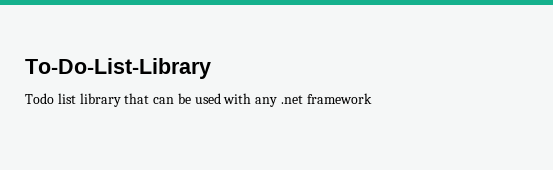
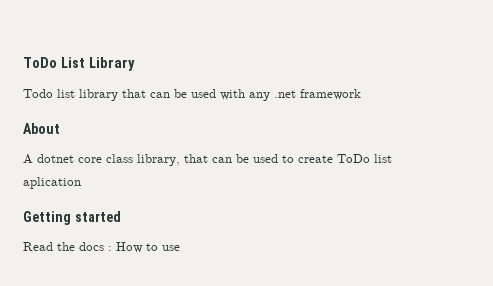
- To-Do-List-Library
+ ToDo List Library
+ About
+ A dotnet core class library, that can be used to create ToDo list aplication
+ Getting started
+ Read the docs : How to use

